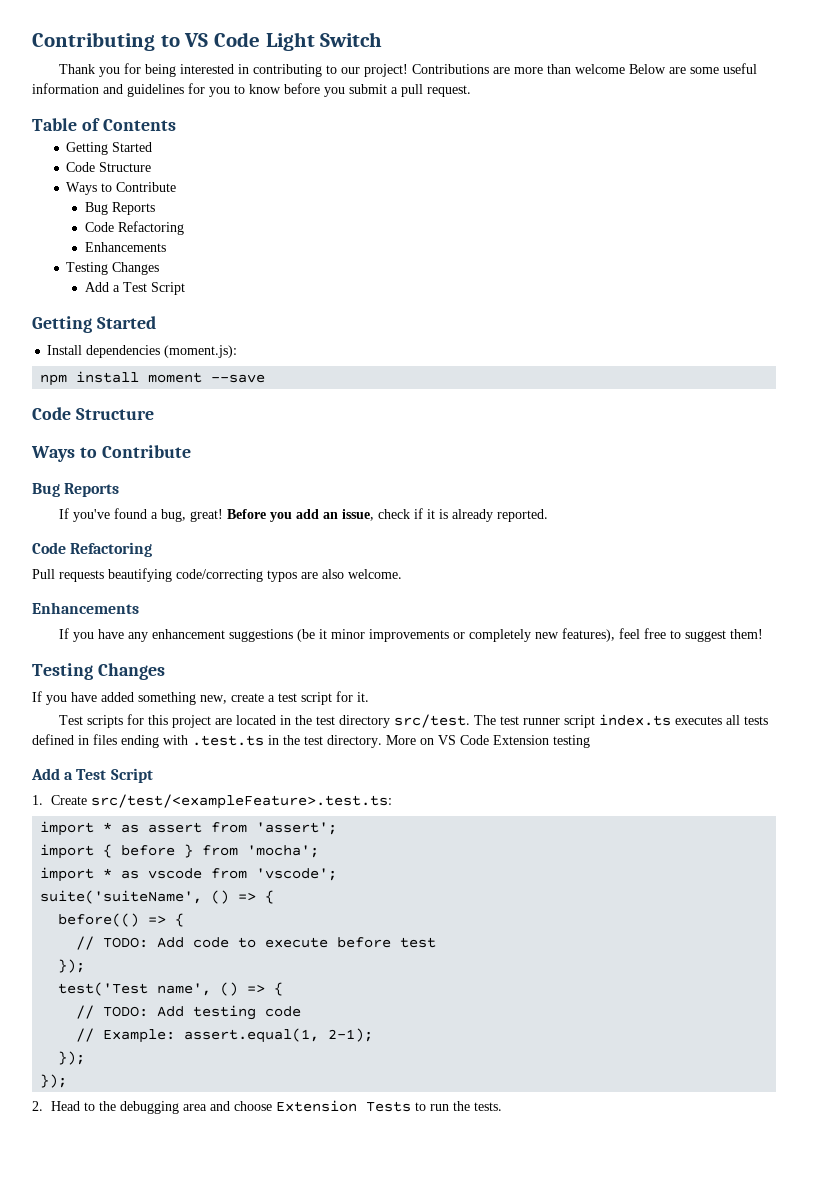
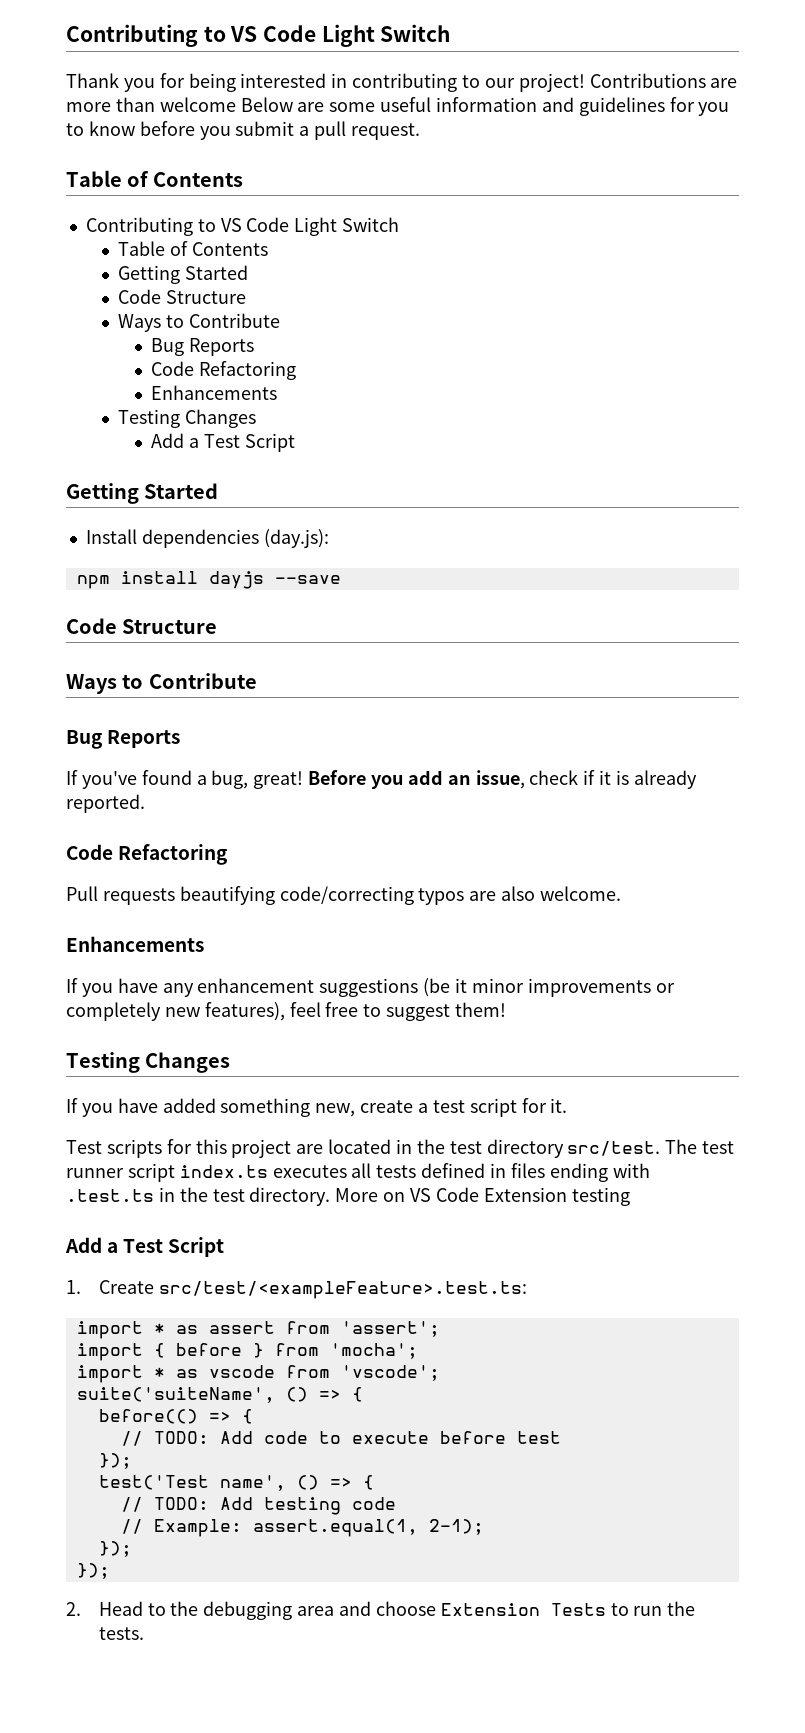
  Contributions are more than welcome Below are some useful information and guidelines for you to know before you submit a pull request.
+ Table of Contents
+ Contributing to VS Code Light Switch
- Install dependencies (moment.js):
+ Install dependencies (day.js):
- npm install moment --save
+ npm install dayjs --save

